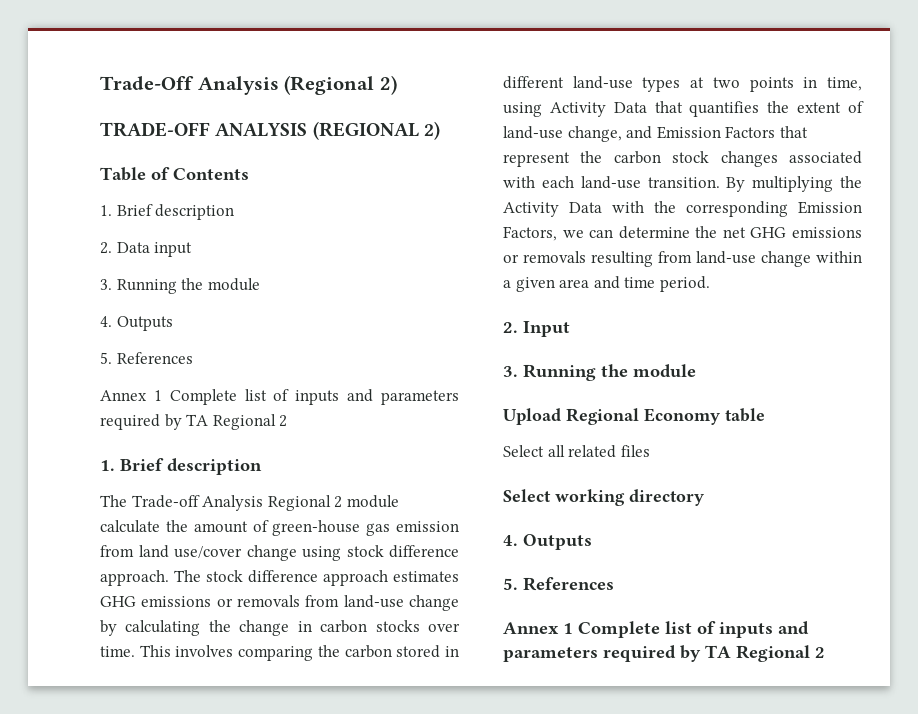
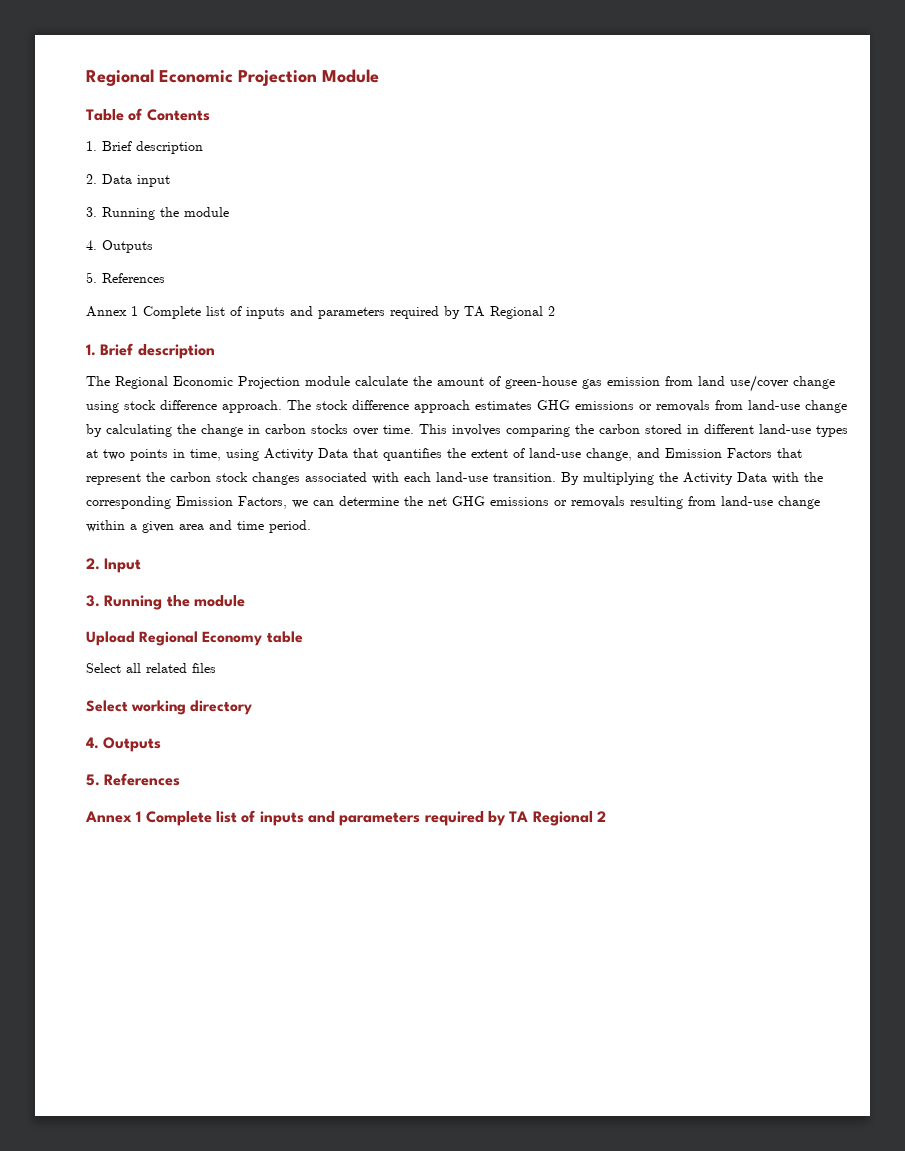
- Trade-Off Analysis (Regional 2)
- TRADE-OFF ANALYSIS (REGIONAL 2)
+ Regional Economic Projection Module
- The Trade-off Analysis Regional 2 module calculate the amount of green-house gas emission from land use/cover change using stock difference approach.
+ The Regional Economic Projection module calculate the amount of green-house gas emission from land use/cover change using stock difference approach.

